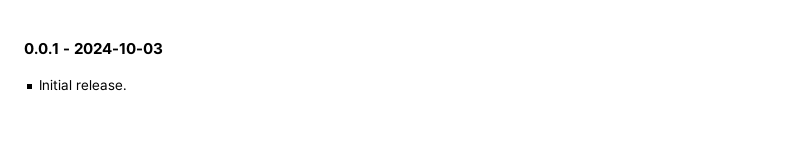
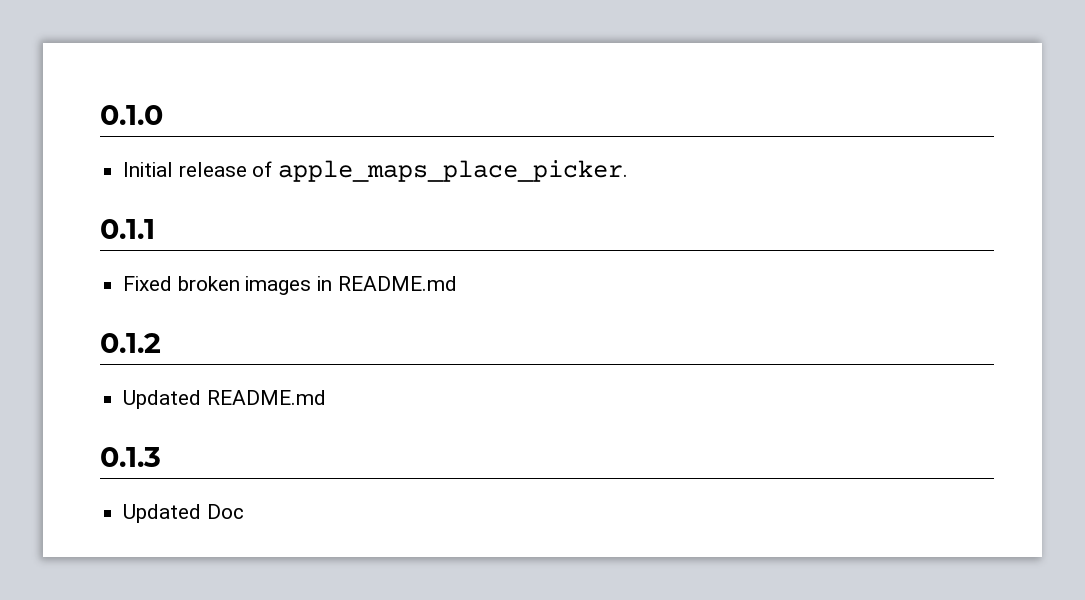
- 0.0.1 - 2024-10-03
- Initial release.
+ 0.1.0
+ Initial release of apple_maps_place_picker.
+ 0.1.1
+ Fixed broken images in README.md
+ 0.1.2
+ Updated README.md
+ 0.1.3
+ Updated Doc

